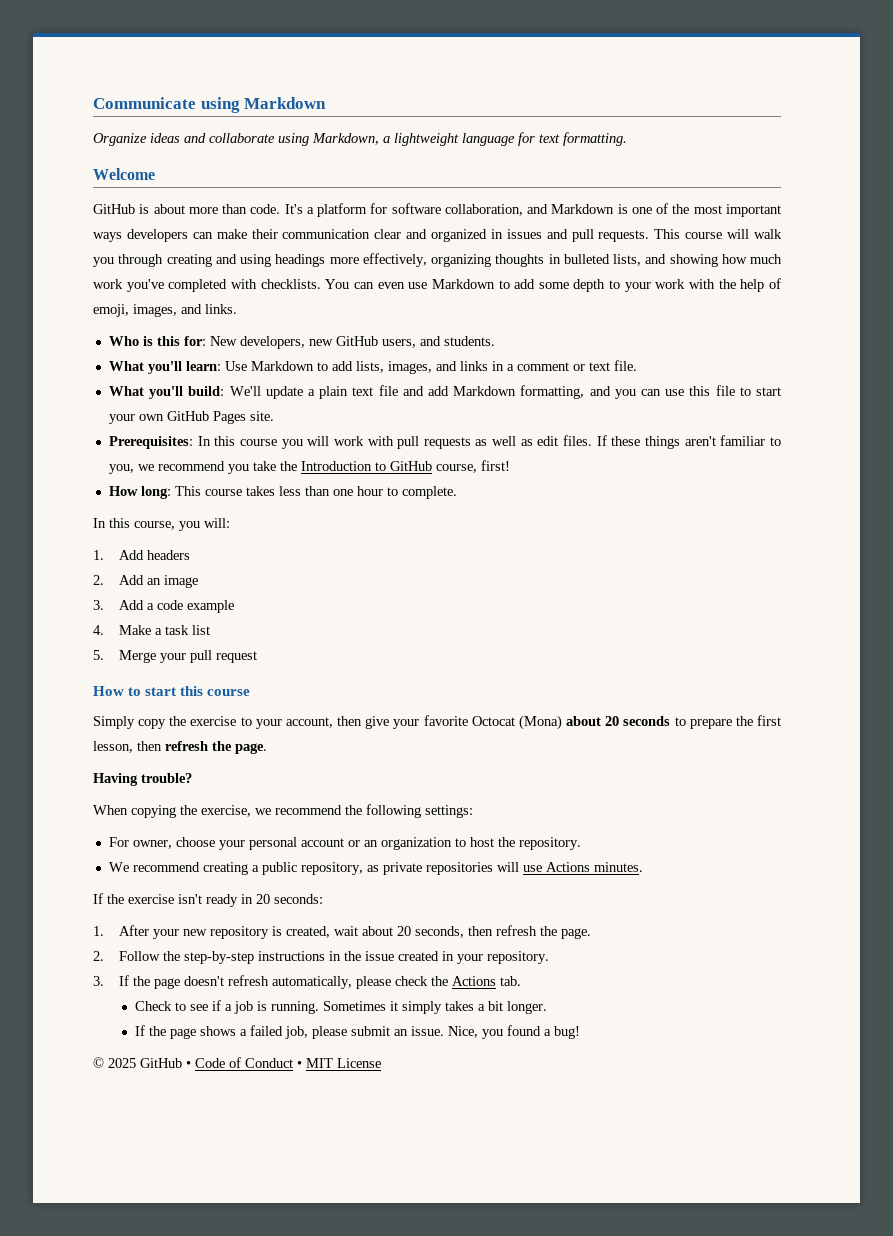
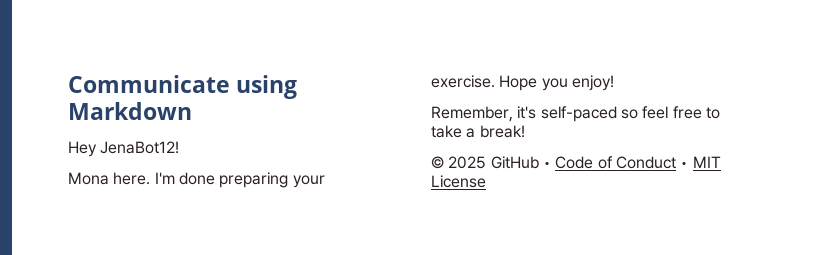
- Organize ideas and collaborate using Markdown, a lightweight language for text formatting.
- Welcome
- GitHub is about more than code. It's a platform for software collaboration, and Markdown is one of the most important ways developers can make their communication clear and organized in issues and pull requests. This course will walk you through creating and using headings more effectively, organizing thoughts in bulleted lists, and showing how much work you've completed with checklists. You can even use Markdown to add some depth to your work with the help of emoji, images, and links.
- Who is this for: New developers, new GitHub users, and students.
- What you'll learn: Use Markdown to add lists, images, and links in a comment or text file.
- What you'll build: We'll update a plain text file and add Markdown formatting, and you can use this file to start your own GitHub Pages site.
- Prerequisites: In this course you will work with pull requests as well as edit files. If these things aren't familiar to you, we recommend you take the Introduction to GitHub course, first!
- How long: This course takes less than one hour to complete.
- In this course, you will:
- 1. Add headers
- 2. Add an image
- 3. Add a code example
- 4. Make a task list
- 5. Merge your pull request
- How to start this course
- Simply copy the exercise to your account, then give your favorite Octocat (Mona) about 20 seconds to prepare the first lesson, then refresh the page.
- Having trouble?
- When copying the exercise, we recommend the following settings:
- For owner, choose your personal account or an organization to host the repository.
- We recommend creating a public repository, as private repositories will use Actions minutes.
- If the exercise isn't ready in 20 seconds:
- 1. After your new repository is created, wait about 20 seconds, then refresh the page.
- 2. Follow the step-by-step instructions in the issue created in your repository.
- 3. If the page doesn't refresh automatically, please check the Actions tab.
- Check to see if a job is running. Sometimes it simply takes a bit longer.
- If the page shows a failed job, please submit an issue. Nice, you found a bug!
+ Hey JenaBot12!
+ Mona here. I'm done preparing your exercise. Hope you enjoy!
+ Remember, it's self-paced so feel free to take a break!

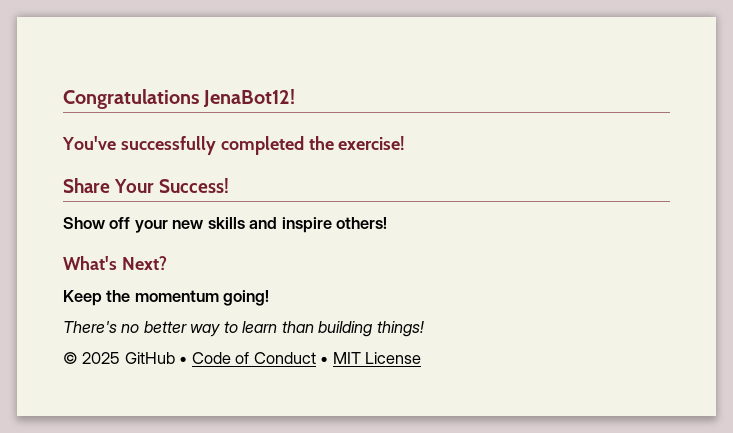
- Communicate using Markdown
- Hey JenaBot12!
- Mona here. I'm done preparing your exercise. Hope you enjoy!
- Remember, it's self-paced so feel free to take a break!
+ Congratulations JenaBot12!
+ You've successfully completed the exercise!
+ Share Your Success!
+ Show off your new skills and inspire others!
+ What's Next?
+ Keep the momentum going!
+ There's no better way to learn than building things!

